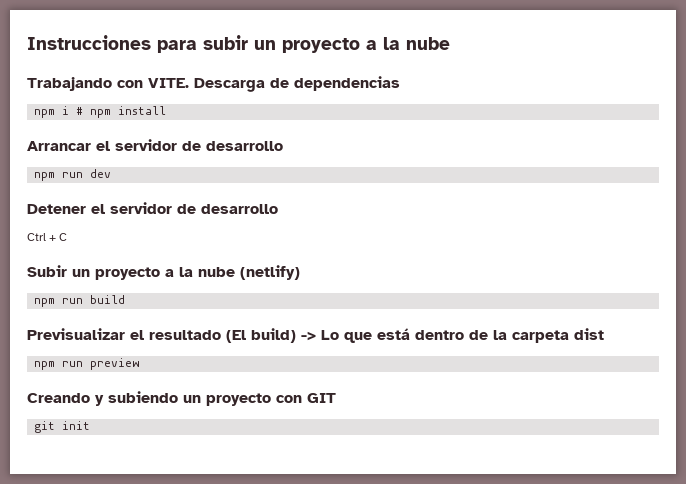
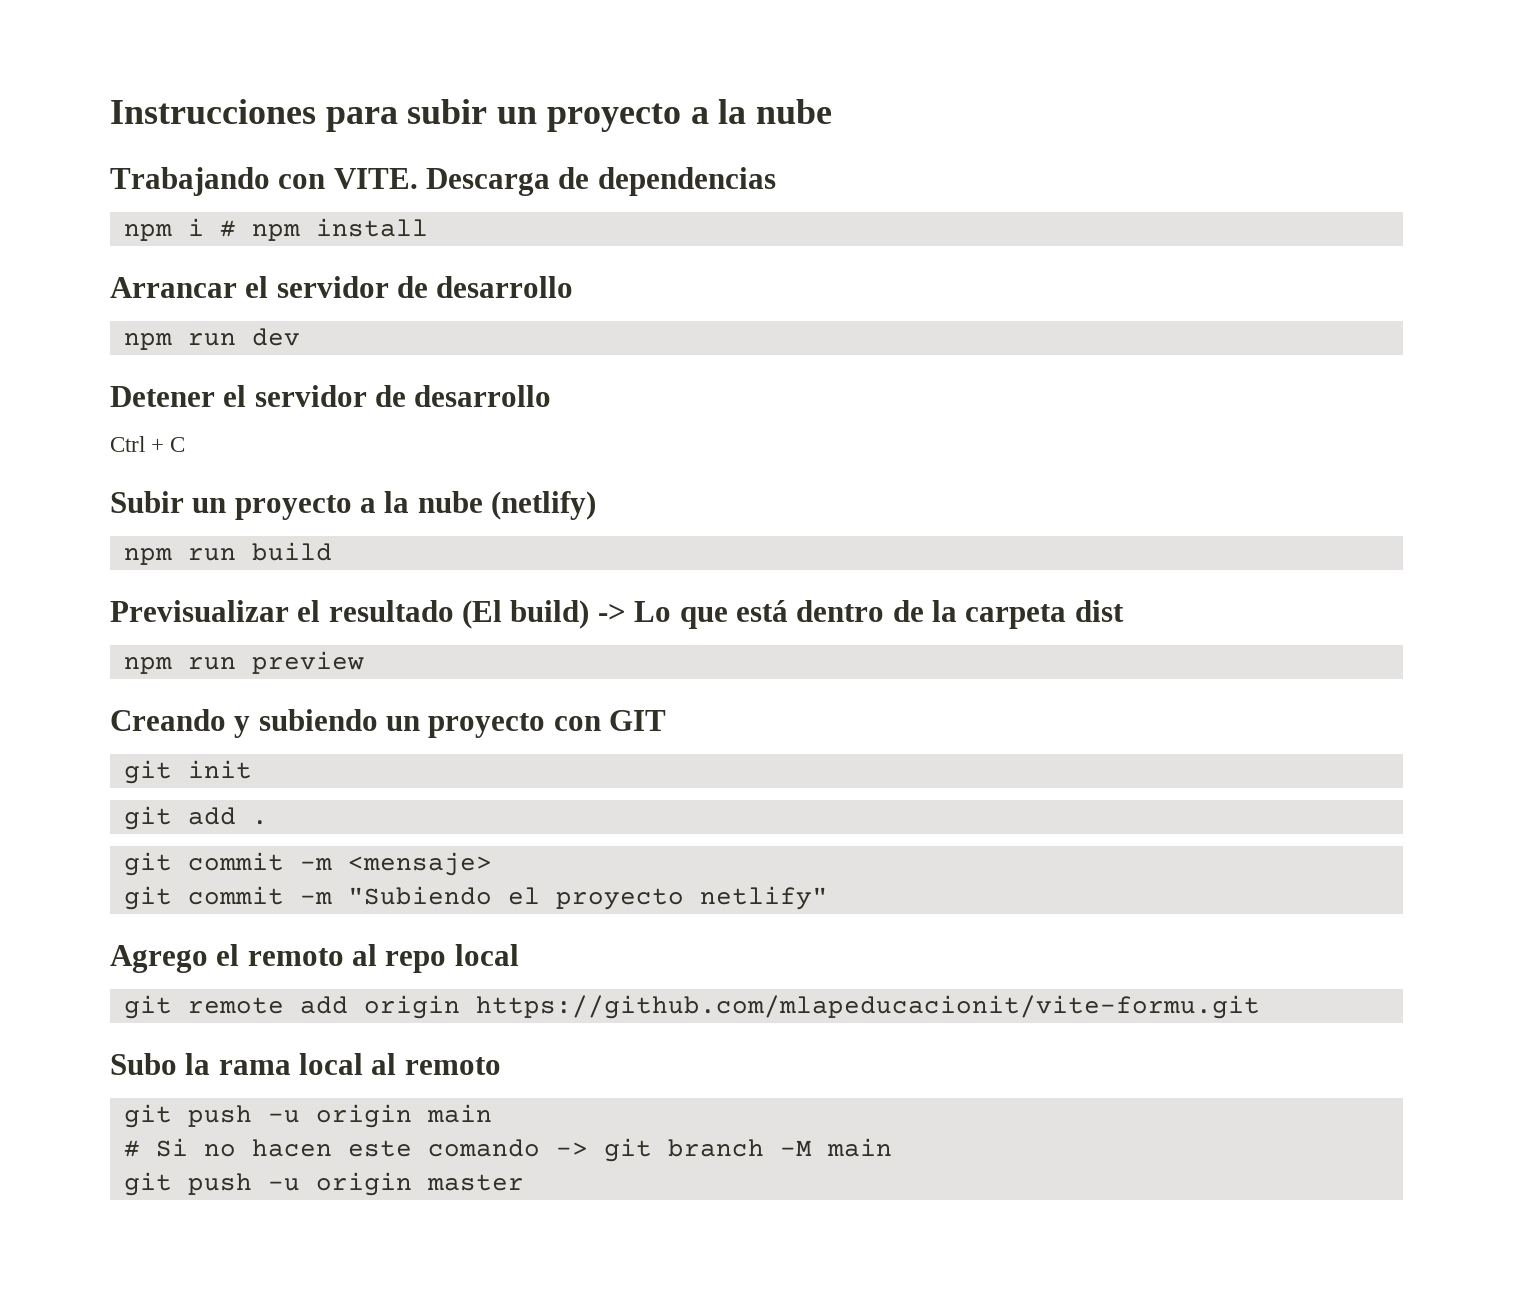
+ git add .
+ git commit -m <mensaje>
+ git commit -m "Subiendo el proyecto netlify"
+ Agrego el remoto al repo local
+ git remote add origin https://github.com/mlapeducacionit/vite-formu.git
+ Subo la rama local al remoto
+ git push -u origin main
+ # Si no hacen este comando -> git branch -M main
+ git push -u origin master

